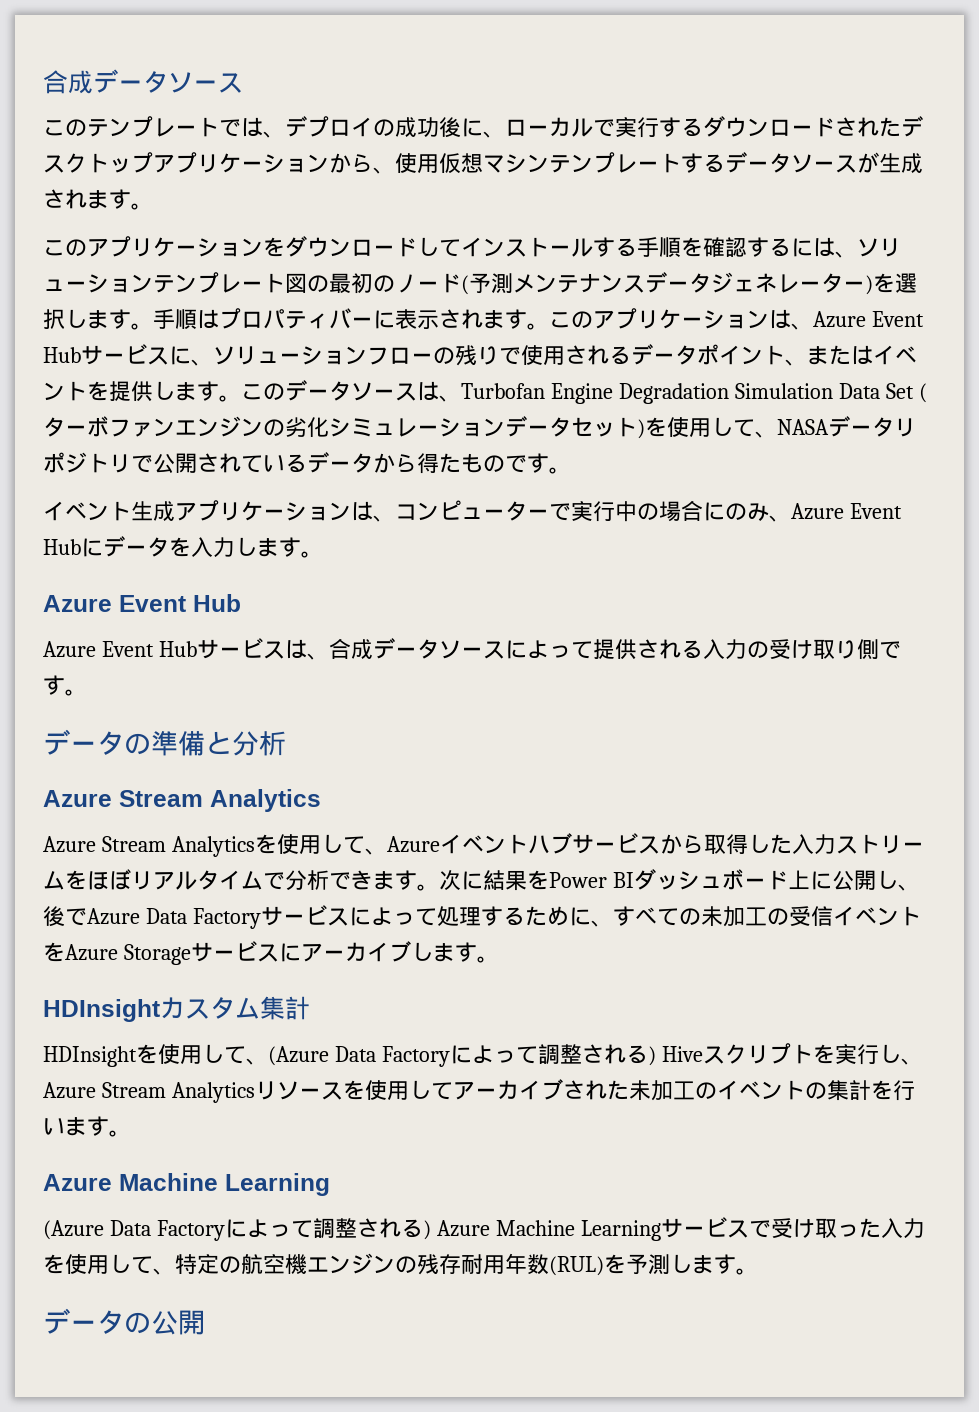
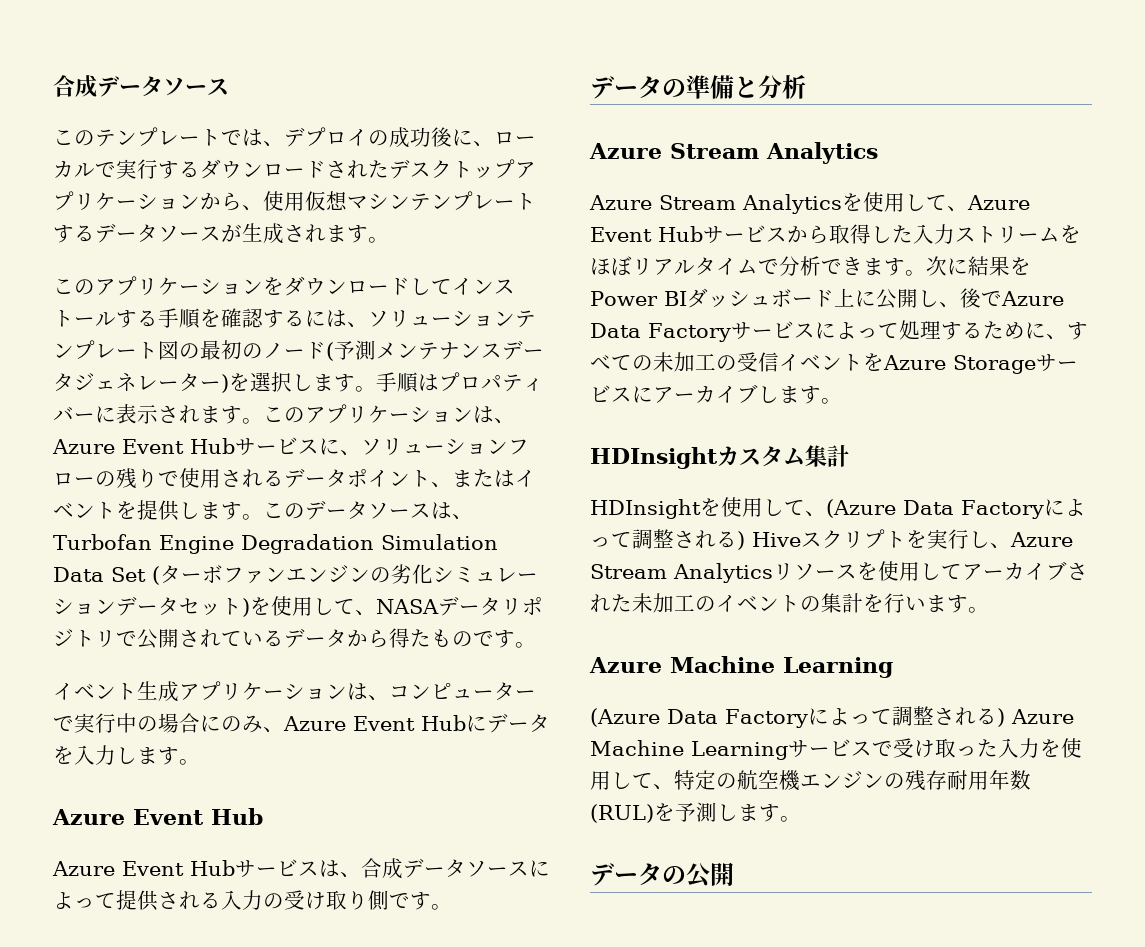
- Azure Stream Analyticsを使用して、Azureイベントハブサービスから取得した入力ストリームをほぼリアルタイムで分析できます。
+ Azure Stream Analyticsを使用して、Azure Event Hubサービスから取得した入力ストリームをほぼリアルタイムで分析できます。

